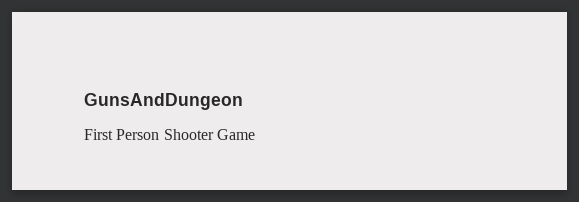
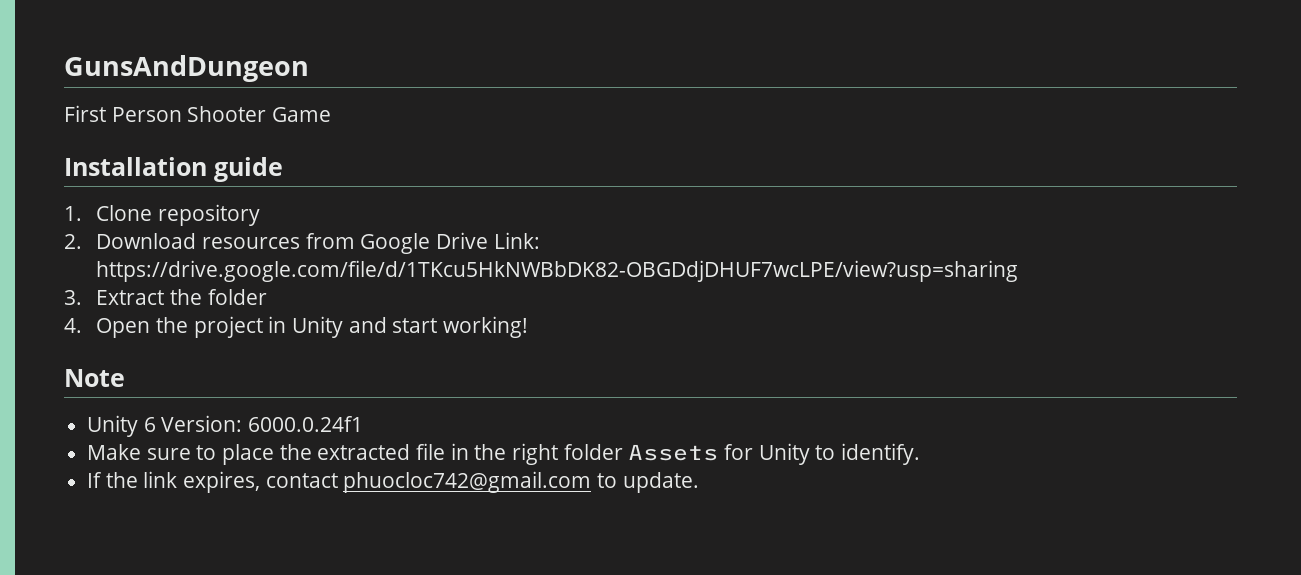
+ Installation guide
+ 1. Clone repository
+ 2. Download resources from Google Drive Link: https://drive.google.com/file/d/1TKcu5HkNWBbDK82-OBGDdjDHUF7wcLPE/view?usp=sharing
+ 3. Extract the folder
+ 4. Open the project in Unity and start working!
+ Note
+ Unity 6 Version: 6000.0.24f1
+ Make sure to place the extracted file in the right folder Assets for Unity to identify.
+ If the link expires, contact phuocloc742@gmail.com to update.

